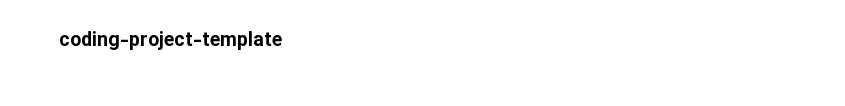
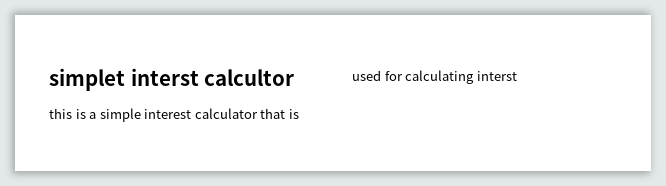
- coding-project-template
+ simplet interst calcultor
+ this is a simple interest calculator that is used for calculating interst

